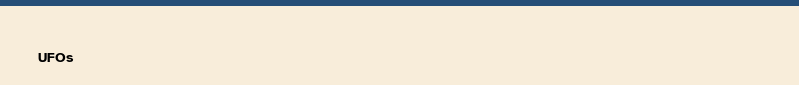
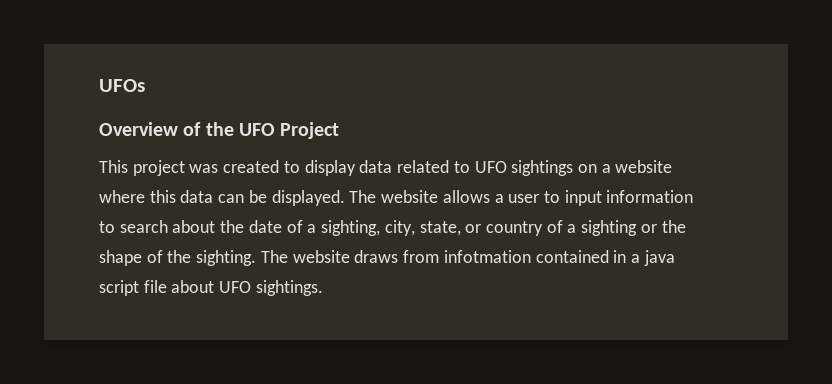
+ Overview of the UFO Project
+ This project was created to display data related to UFO sightings on a website where this data can be displayed. The website allows a user to input information to search about the date of a sighting, city, state, or country of a sighting or the shape of the sighting. The website draws from infotmation contained in a java script file about UFO sightings.

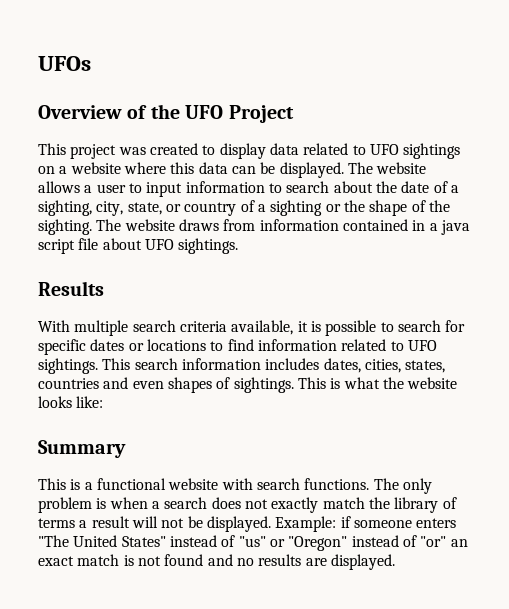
- The website draws from infotmation contained in a java script file about UFO sightings.
+ The website draws from information contained in a java script file about UFO sightings.
+ Results
+ With multiple search criteria available, it is possible to search for specific dates or locations to find information related to UFO sightings. This search information includes dates, cities, states, countries and even shapes of sightings. This is what the website looks like:
+ Summary
+ This is a functional website with search functions. The only problem is when a search does not exactly match the library of terms a result will not be displayed. Example: if someone enters "The United States" instead of "us" or "Oregon" instead of "or" an exact match is not found and no results are displayed.

